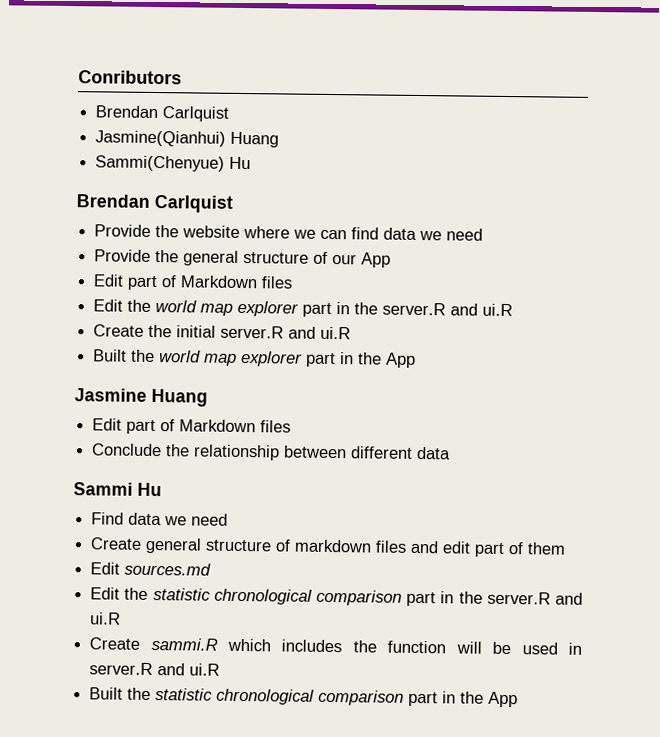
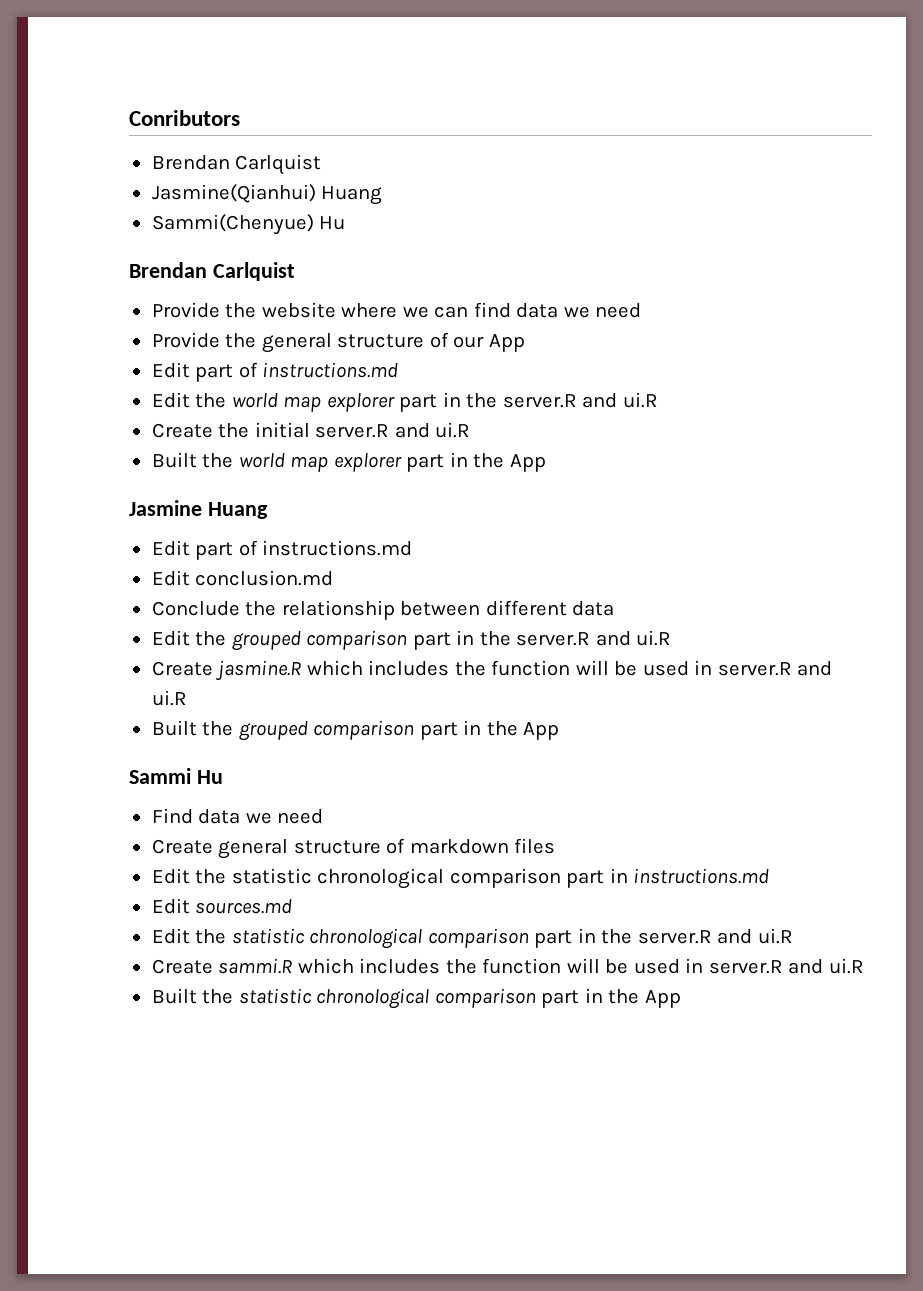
  Provide the general structure of our App
- Edit part of Markdown files
+ Edit part of instructions.md
  Jasmine Huang
- Edit part of Markdown files
+ Edit part of instructions.md
+ Edit conclusion.md
+ Edit the grouped comparison part in the server.R and ui.R
+ Create jasmine.R which includes the function will be used in server.R and ui.R
+ Built the grouped comparison part in the App
- Create general structure of markdown files and edit part of them
+ Create general structure of markdown files
+ Edit the statistic chronological comparison part in instructions.md

